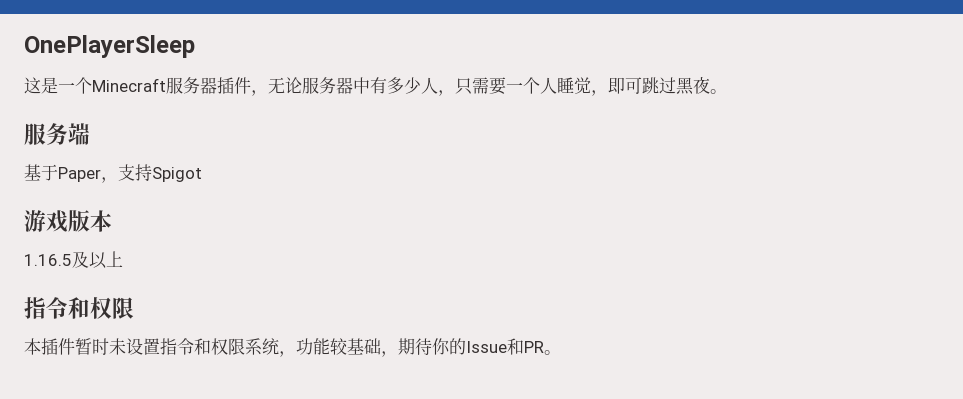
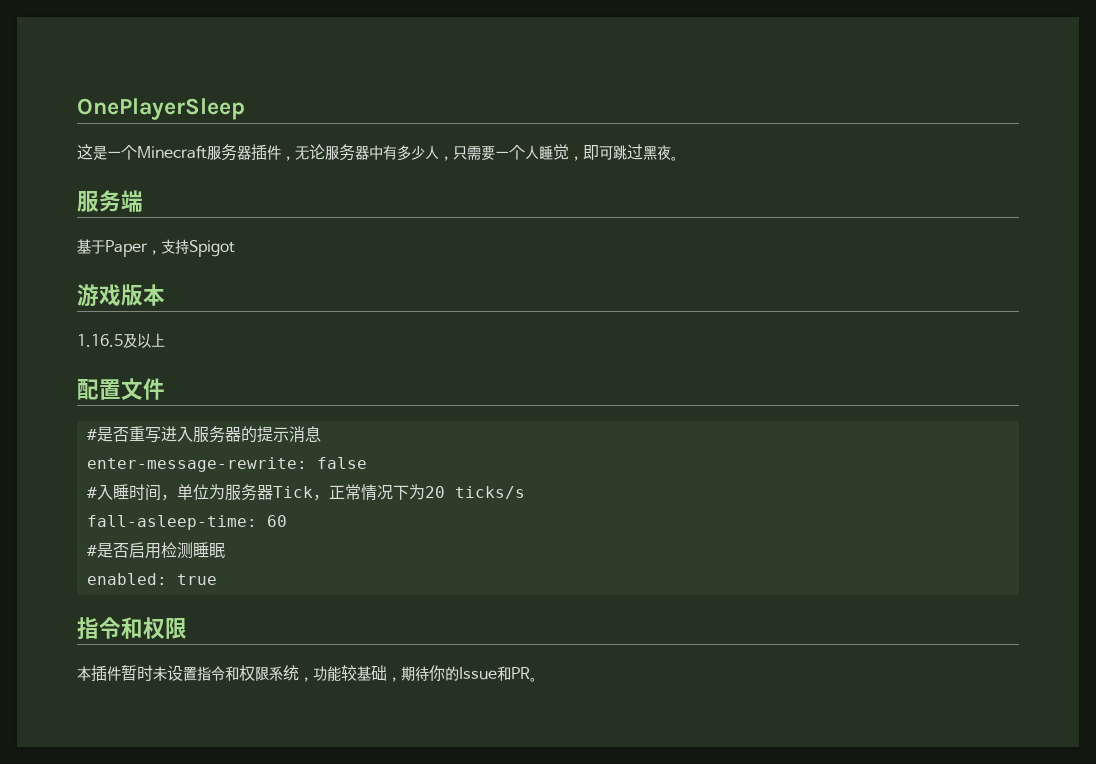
+ 配置文件
+ #是否重写进入服务器的提示消息
+ enter-message-rewrite: false
+ #入睡时间，单位为服务器Tick，正常情况下为20 ticks/s
+ fall-asleep-time: 60
+ #是否启用检测睡眠
+ enabled: true

